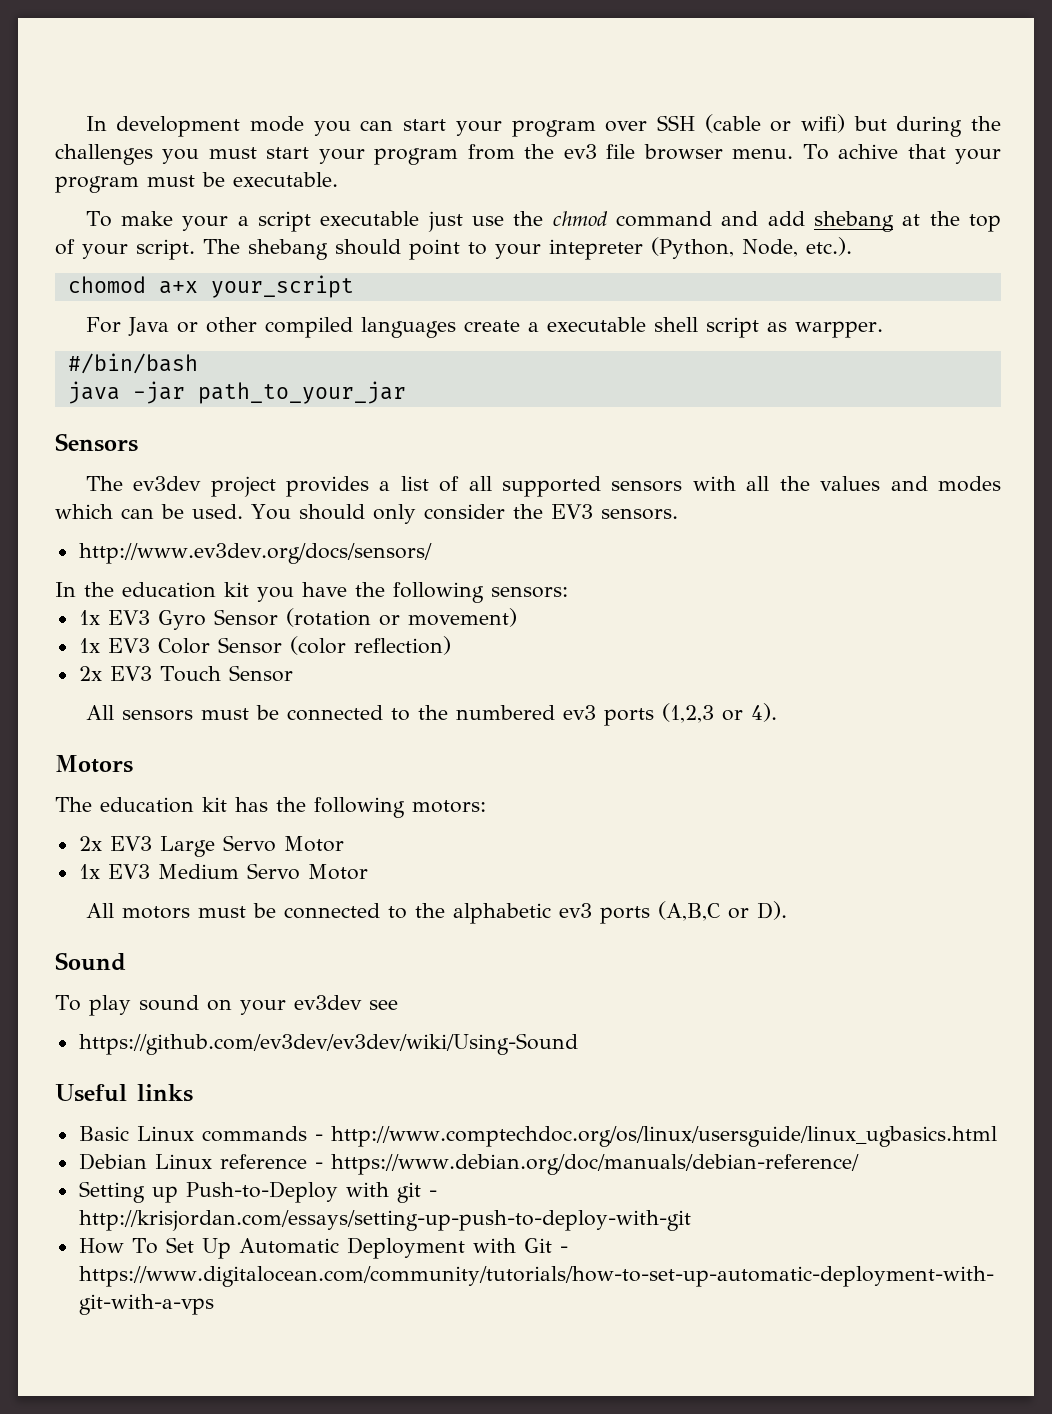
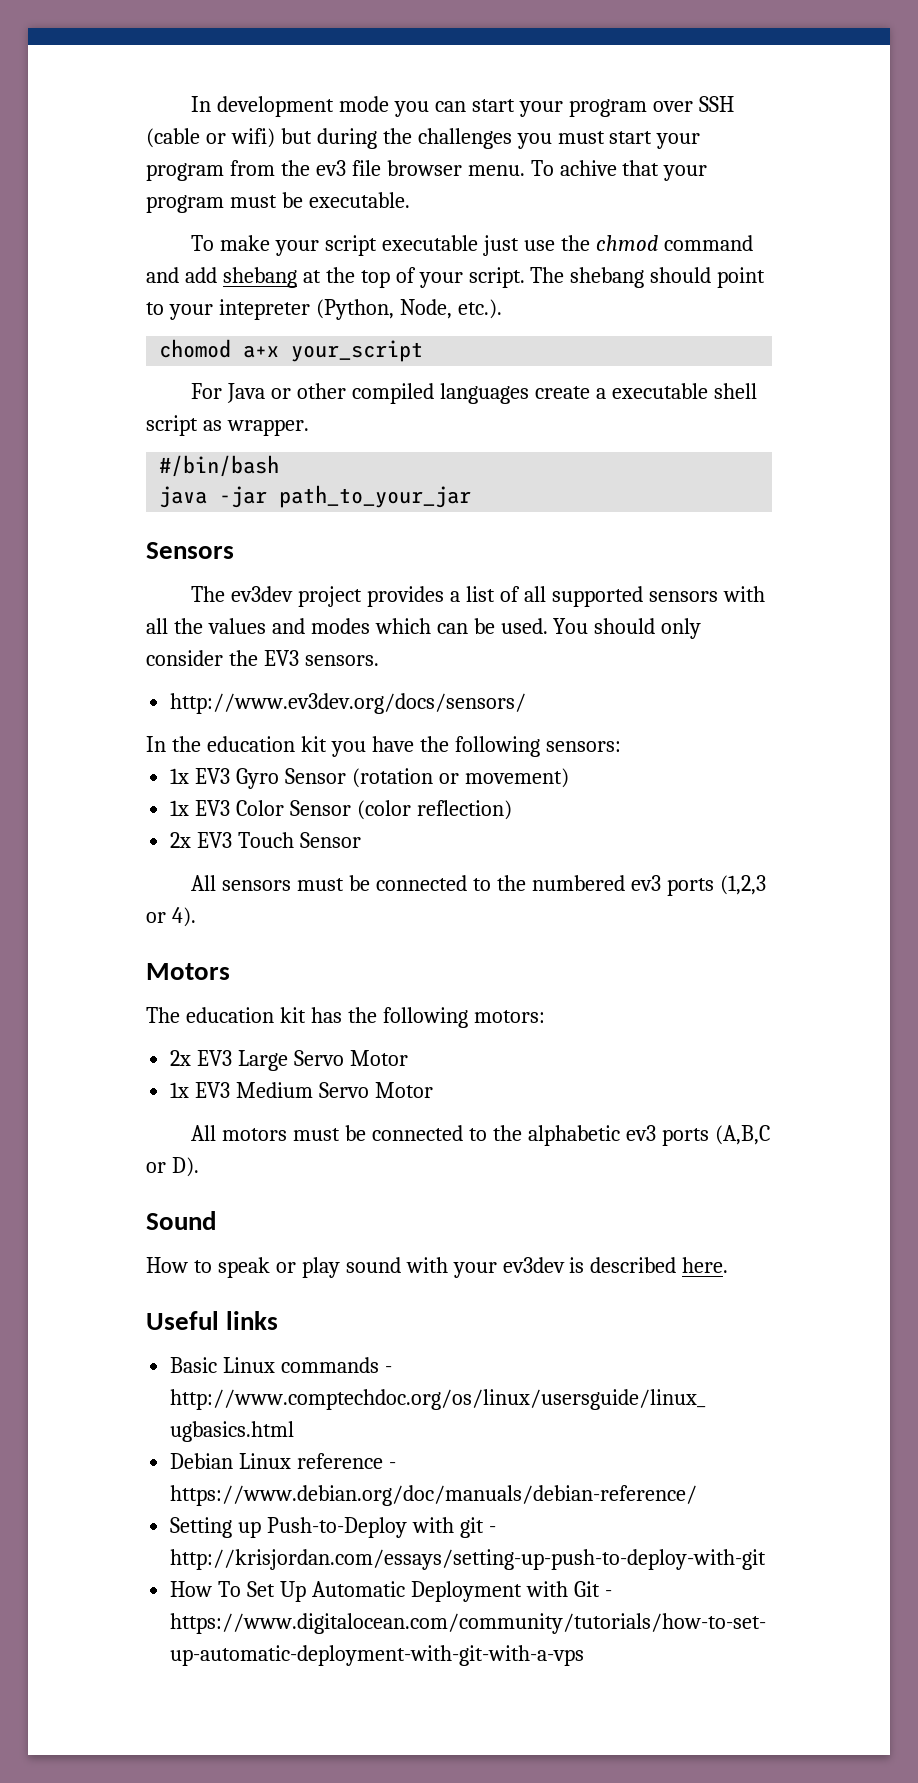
- To make your a script executable just use the chmod command and add shebang at the top of your script.
+ To make your script executable just use the chmod command and add shebang at the top of your script.
- For Java or other compiled languages create a executable shell script as warpper.
+ For Java or other compiled languages create a executable shell script as wrapper.
- To play sound on your ev3dev see
- https://github.com/ev3dev/ev3dev/wiki/Using-Sound
+ How to speak or play sound with your ev3dev is described here.

